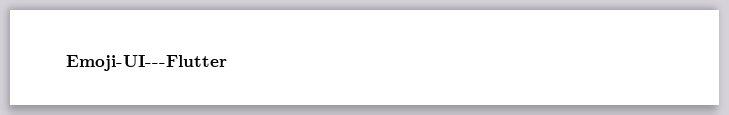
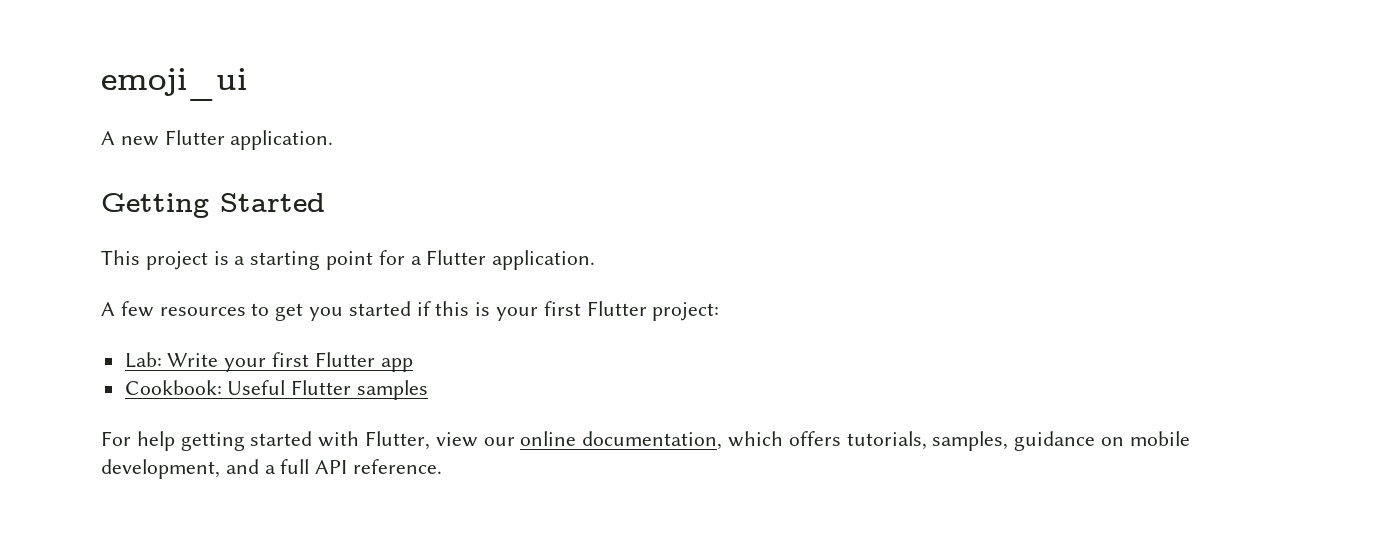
- Emoji-UI---Flutter
+ emoji_ui
+ A new Flutter application.
+ Getting Started
+ This project is a starting point for a Flutter application.
+ A few resources to get you started if this is your first Flutter project:
+ Lab: Write your first Flutter app
+ Cookbook: Useful Flutter samples
+ For help getting started with Flutter, view our online documentation, which offers tutorials, samples, guidance on mobile development, and a full API reference.

